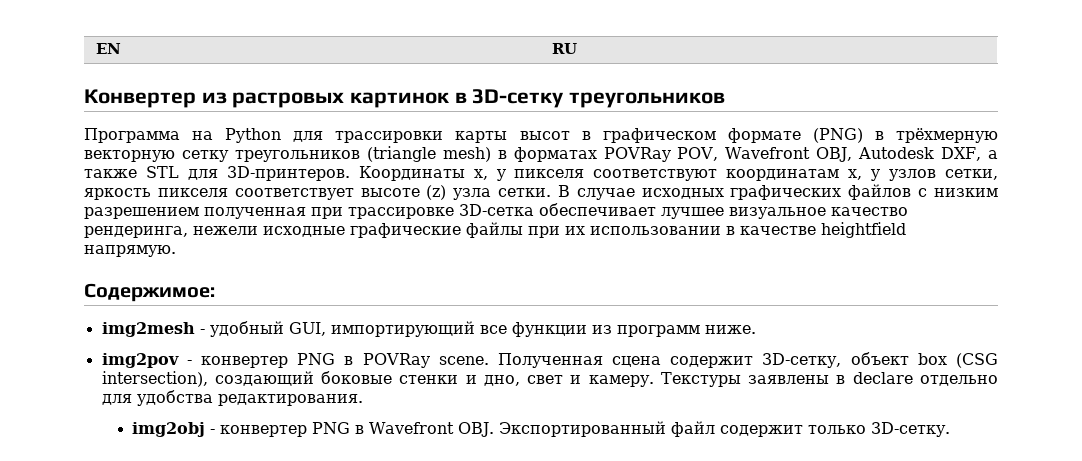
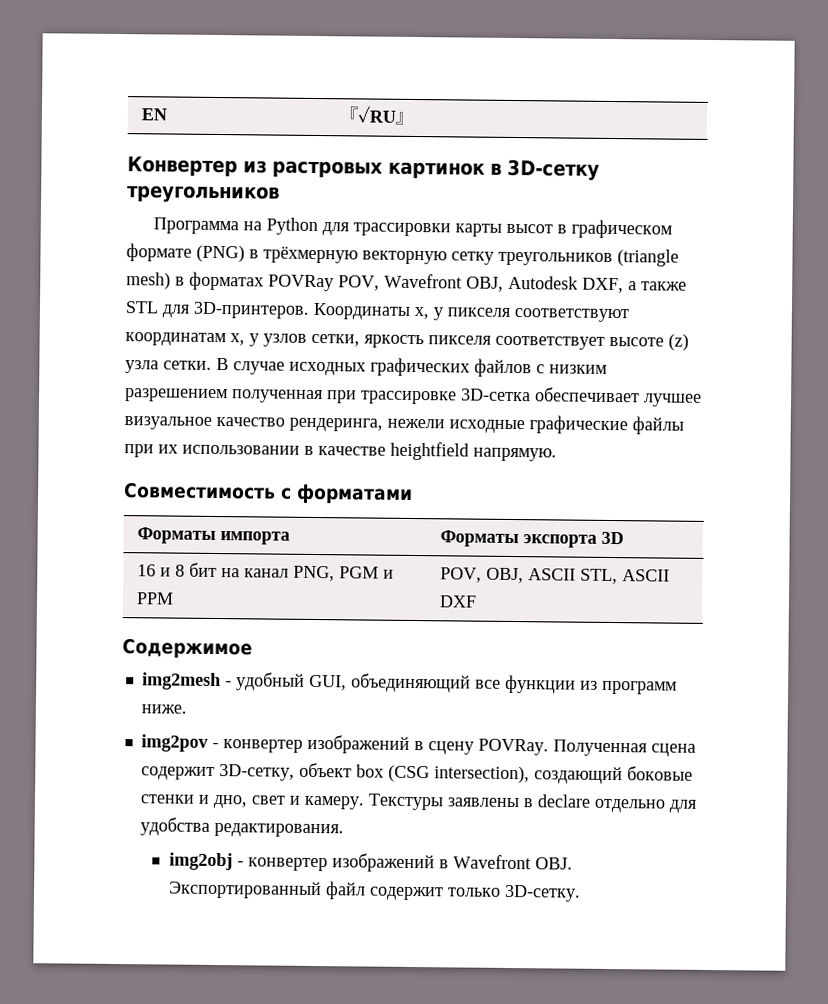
- EN | RU
+ EN | 『✓RU』
- Содержимое:
+ Совместимость с форматами
+ Форматы импорта | Форматы экспорта 3D
+ 16 и 8 бит на канал PNG, PGM и PPM | POV, OBJ, ASCII STL, ASCII DXF
+ Содержимое
- img2mesh - удобный GUI, импортирующий все функции из программ ниже.
+ img2mesh - удобный GUI, объединяющий все функции из программ ниже.
- img2pov - конвертер PNG в POVRay scene.
+ img2pov - конвертер изображений в сцену POVRay.
- img2obj - конвертер PNG в Wavefront OBJ. Экспортированный файл содержит только 3D-сетку.
+ img2obj - конвертер изображений в Wavefront OBJ. Экспортированный файл содержит только 3D-сетку.

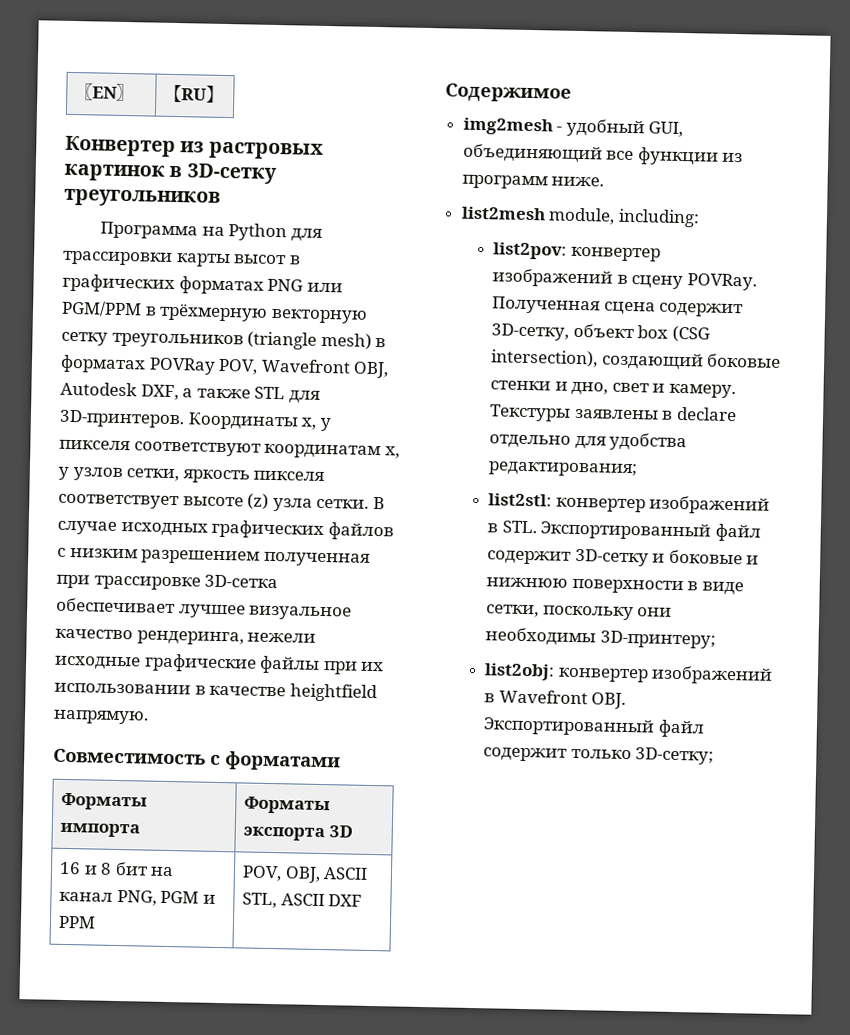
- EN | 『✓RU』
+ 〖EN〗 | 【RU】
- Программа на Python для трассировки карты высот в графическом формате (PNG) в трёхмерную векторную сетку треугольников (triangle mesh) в форматах POVRay POV, Wavefront OBJ, Autodesk DXF, а также STL для 3D-принтеров.
+ Программа на Python для трассировки карты высот в графических форматах PNG или PGM/PPM в трёхмерную векторную сетку треугольников (triangle mesh) в форматах POVRay POV, Wavefront OBJ, Autodesk DXF, а также STL для 3D-принтеров.
- img2pov - конвертер изображений в сцену POVRay.
+ list2mesh module, including:
+ list2pov: конвертер изображений в сцену POVRay.
- Текстуры заявлены в declare отдельно для удобства редактирования.
- img2obj - конвертер изображений в Wavefront OBJ. Экспортированный файл содержит только 3D-сетку.
+ Текстуры заявлены в declare отдельно для удобства редактирования;
+ list2stl: конвертер изображений в STL. Экспортированный файл содержит 3D-сетку и боковые и нижнюю поверхности в виде сетки, поскольку они необходимы 3D-принтеру;
+ list2obj: конвертер изображений в Wavefront OBJ. Экспортированный файл содержит только 3D-сетку;

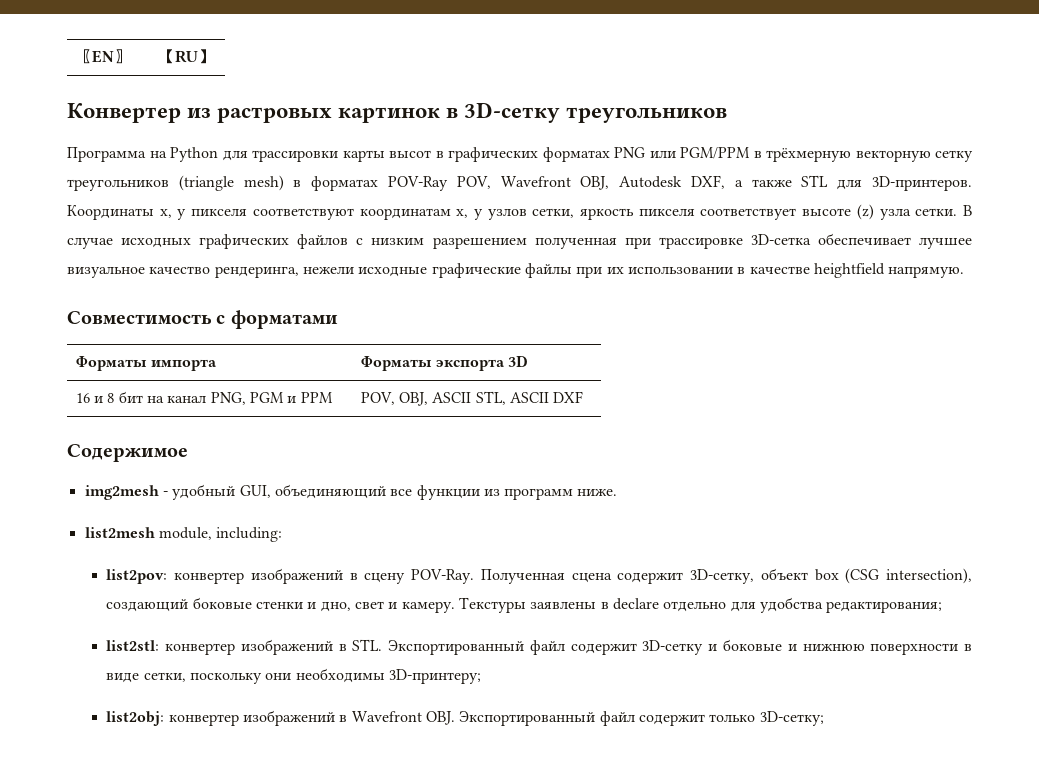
- Программа на Python для трассировки карты высот в графических форматах PNG или PGM/PPM в трёхмерную векторную сетку треугольников (triangle mesh) в форматах POVRay POV, Wavefront OBJ, Autodesk DXF, а также STL для 3D-принтеров.
+ Программа на Python для трассировки карты высот в графических форматах PNG или PGM/PPM в трёхмерную векторную сетку треугольников (triangle mesh) в форматах POV-Ray POV, Wavefront OBJ, Autodesk DXF, а также STL для 3D-принтеров.
- list2pov: конвертер изображений в сцену POVRay.
+ list2pov: конвертер изображений в сцену POV-Ray.

